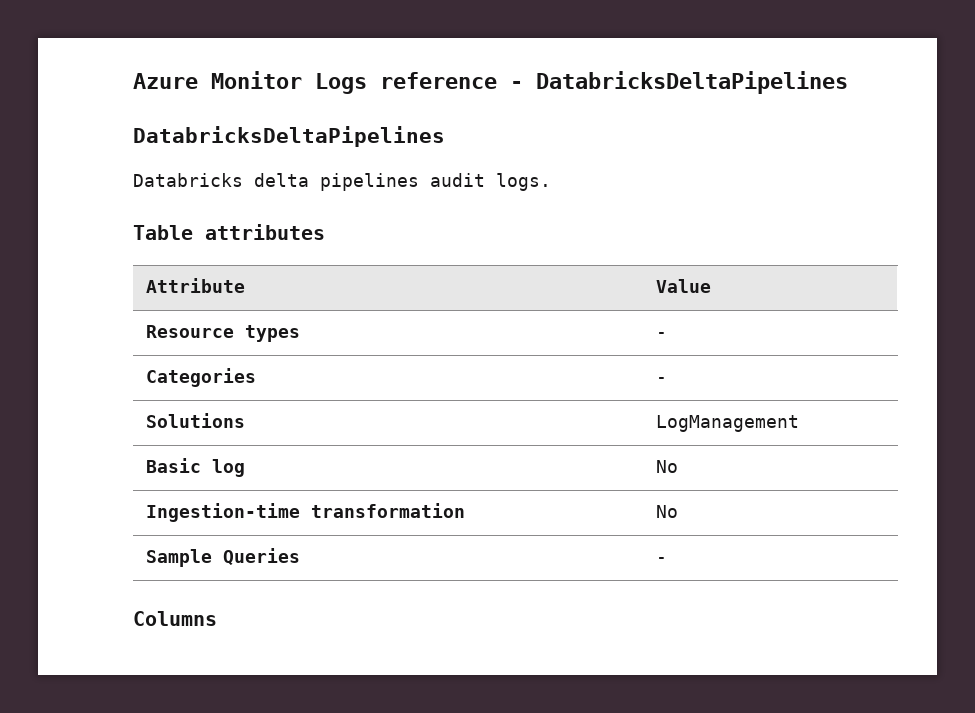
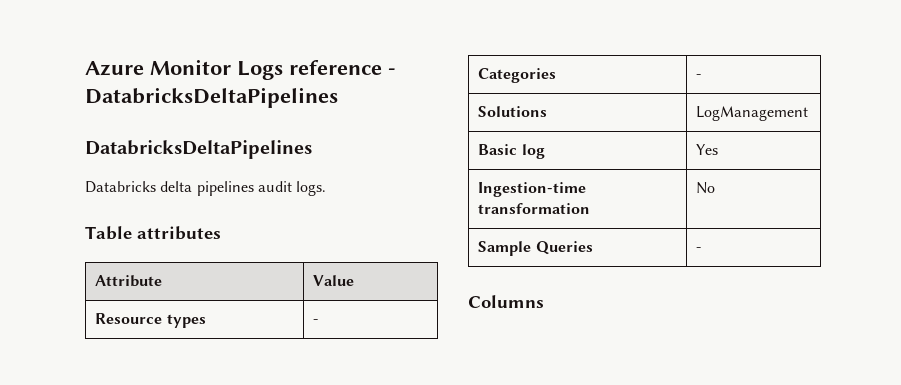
- Basic log | No
+ Basic log | Yes

